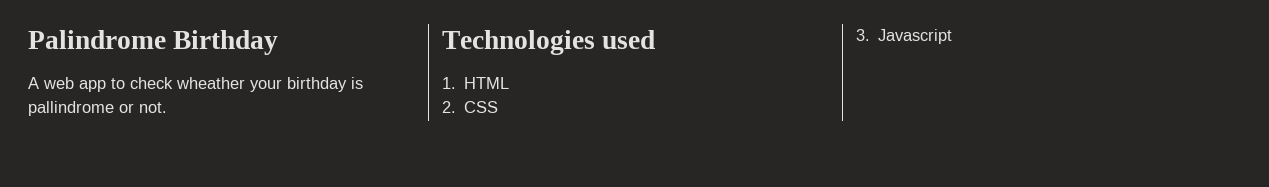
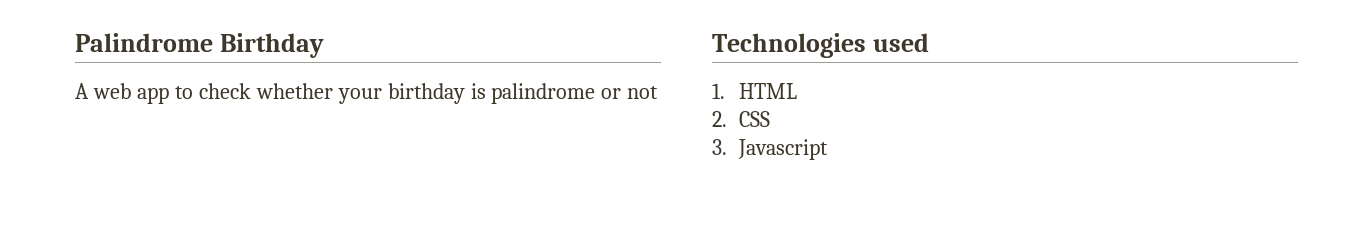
- A web app to check wheather your birthday is pallindrome or not.
+ A web app to check whether your birthday is palindrome or not

